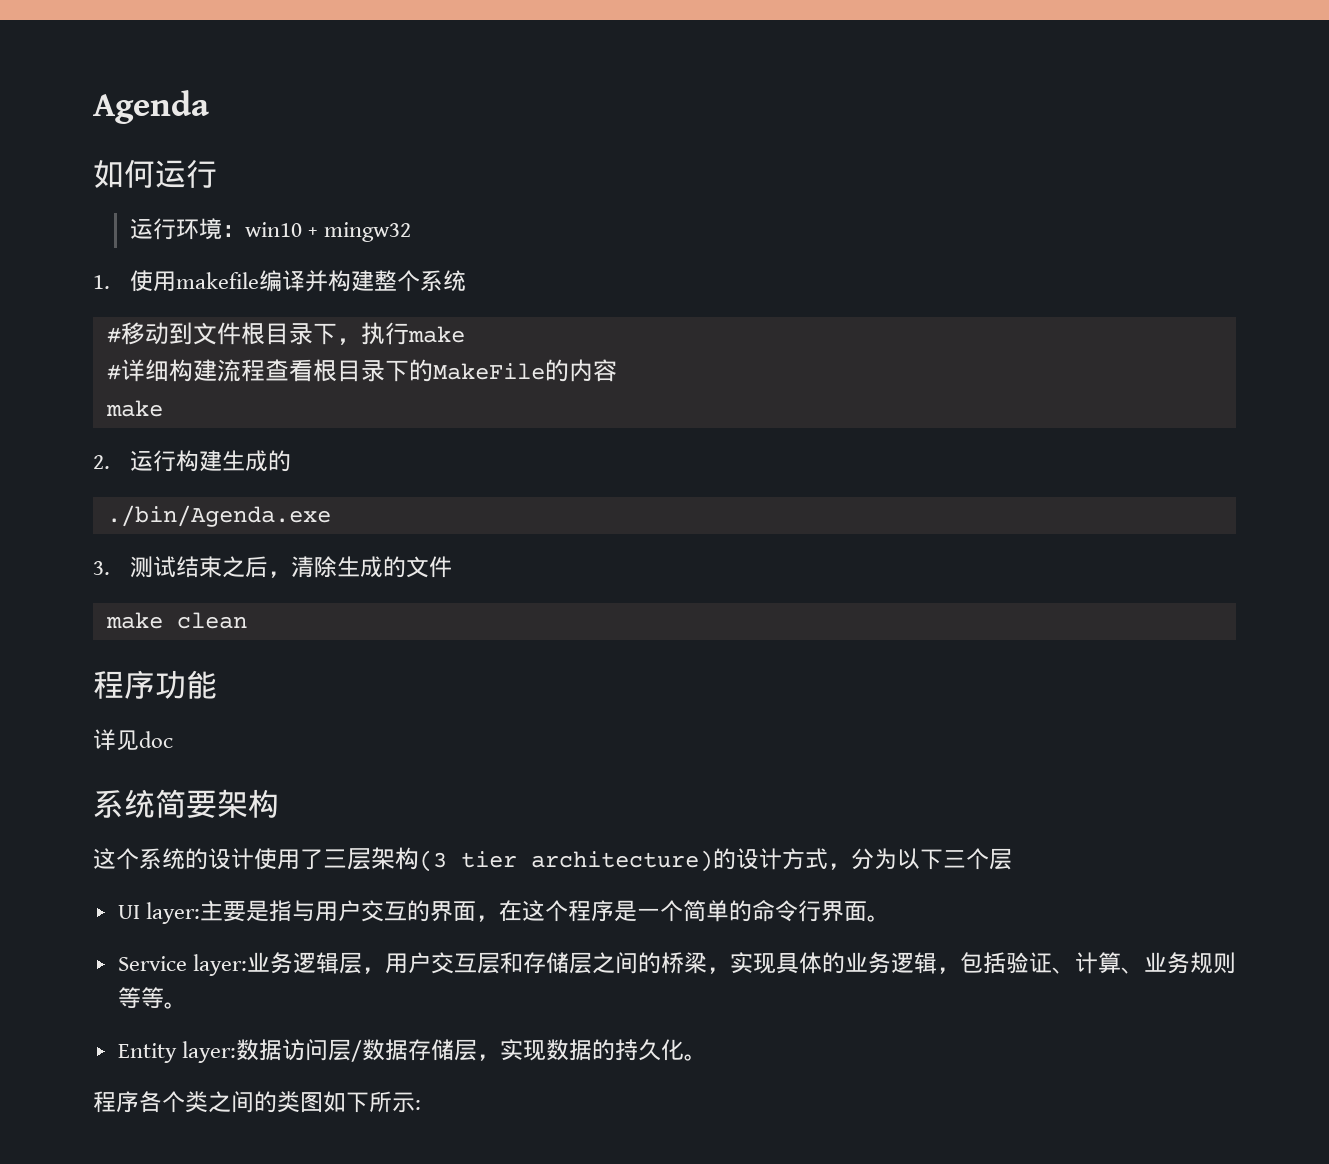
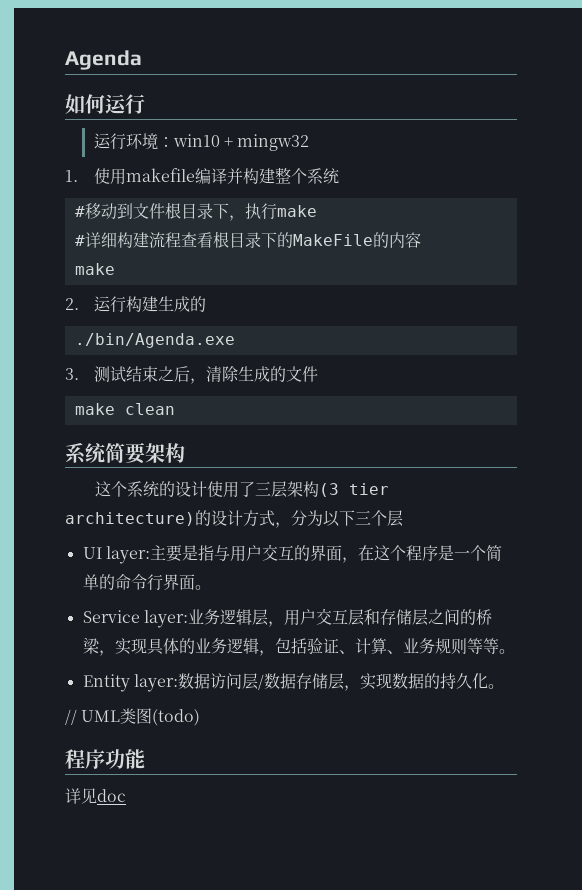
- 程序功能
- 详见doc
- 程序各个类之间的类图如下所示:
+ // UML类图(todo)
+ 程序功能
+ 详见doc

